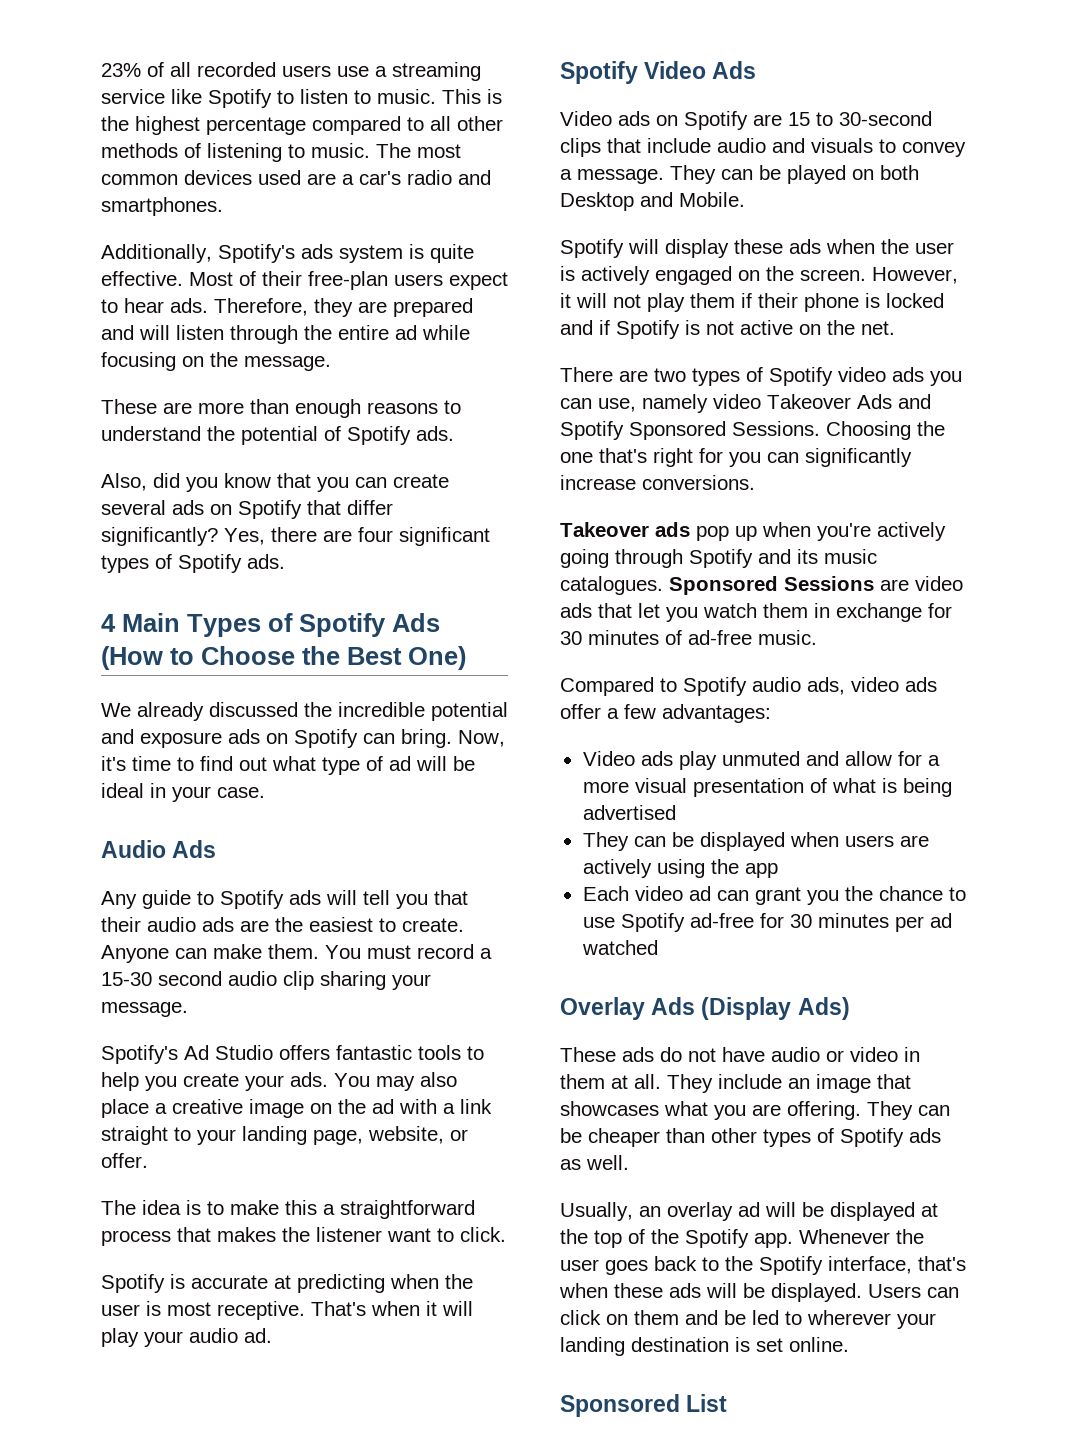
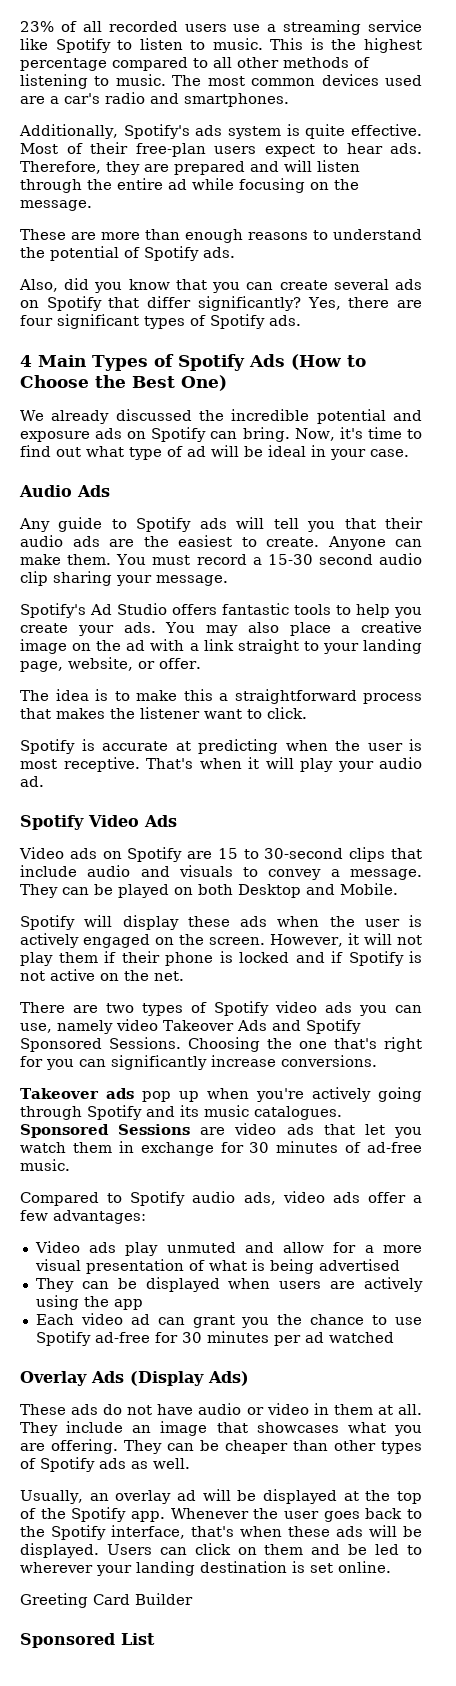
+ Greeting Card Builder

